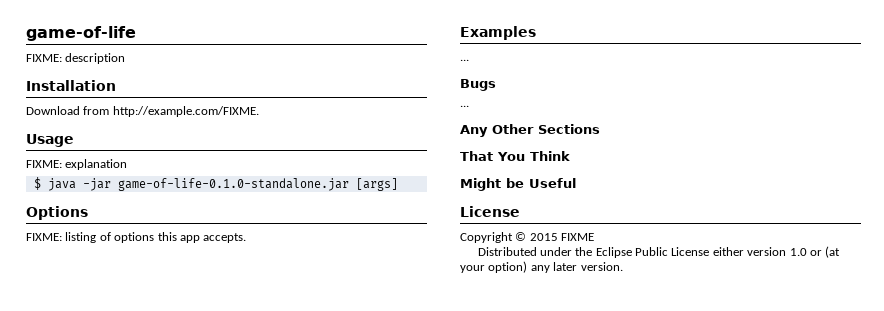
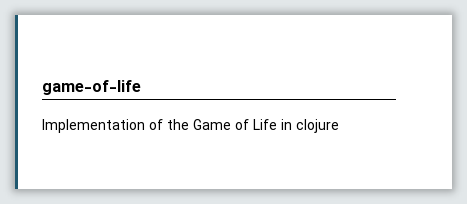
- FIXME: description
- Installation
- Download from http://example.com/FIXME.
- Usage
- FIXME: explanation
- $ java -jar game-of-life-0.1.0-standalone.jar [args]
- Options
- FIXME: listing of options this app accepts.
- Examples
- ...
- Bugs
- ...
- Any Other Sections
- That You Think
- Might be Useful
- License
- Copyright © 2015 FIXME
- Distributed under the Eclipse Public License either version 1.0 or (at your option) any later version.
+ Implementation of the Game of Life in clojure

